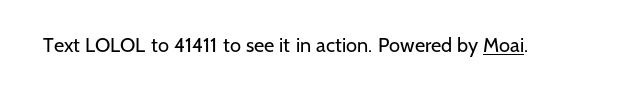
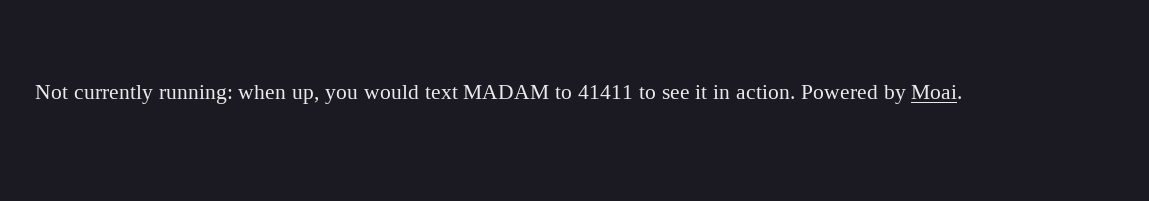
- Text LOLOL to 41411 to see it in action.
+ Not currently running: when up, you would text MADAM to 41411 to see it in action.

